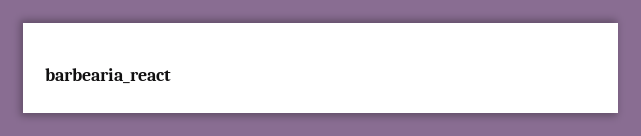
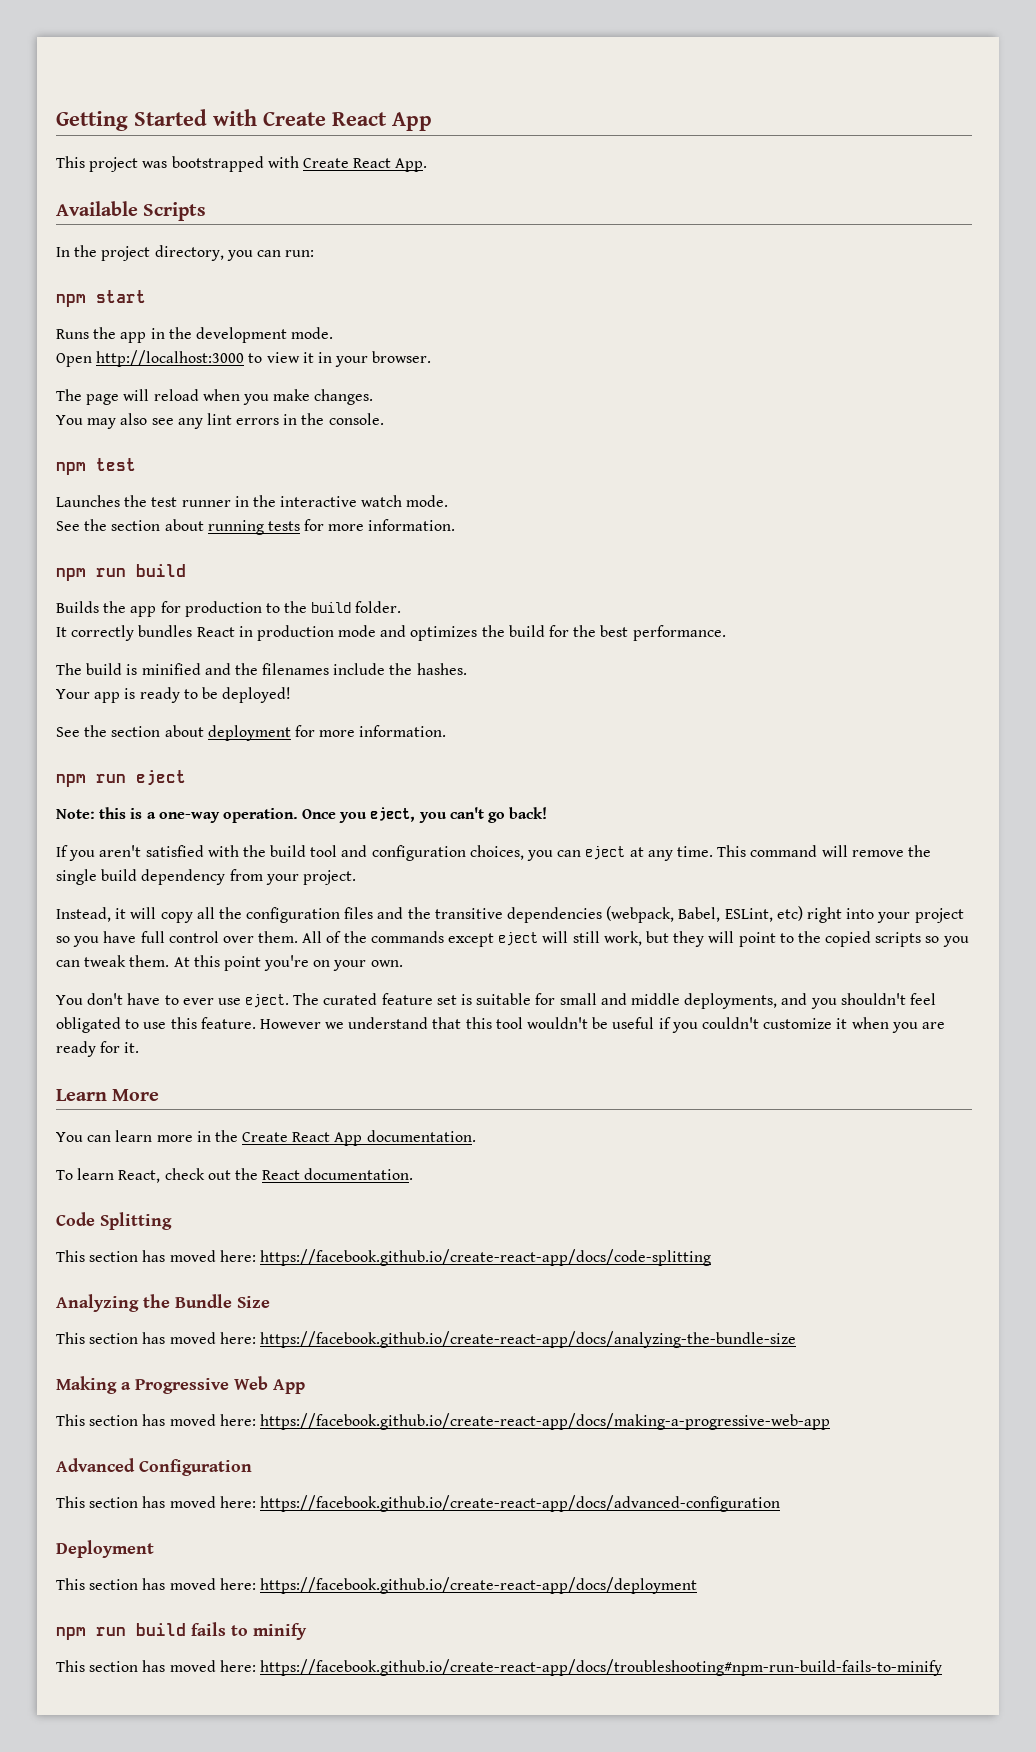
- barbearia_react
+ Getting Started with Create React App
+ This project was bootstrapped with Create React App.
+ Available Scripts
+ In the project directory, you can run:
+ npm start
+ Runs the app in the development mode.
+ Open http://localhost:3000 to view it in your browser.
+ The page will reload when you make changes.
+ You may also see any lint errors in the console.
+ npm test
+ Launches the test runner in the interactive watch mode.
+ See the section about running tests for more information.
+ npm run build
+ Builds the app for production to the build folder.
+ It correctly bundles React in production mode and optimizes the build for the best performance.
+ The build is minified and the filenames include the hashes.
+ Your app is ready to be deployed!
+ See the section about deployment for more information.
+ npm run eject
+ Note: this is a one-way operation. Once you eject, you can't go back!
+ If you aren't satisfied with the build tool and configuration choices, you can eject at any time. This command will remove the single build dependency from your project.
+ Instead, it will copy all the configuration files and the transitive dependencies (webpack, Babel, ESLint, etc) right into your project so you have full control over them. All of the commands except eject will still work, but they will point to the copied scripts so you can tweak them. At this point you're on your own.
+ You don't have to ever use eject. The curated feature set is suitable for small and middle deployments, and you shouldn't feel obligated to use this feature. However we understand that this tool wouldn't be useful if you couldn't customize it when you are ready for it.
+ Learn More
+ You can learn more in the Create React App documentation.
+ To learn React, check out the React documentation.
+ Code Splitting
+ This section has moved here: https://facebook.github.io/create-react-app/docs/code-splitting
+ Analyzing the Bundle Size
+ This section has moved here: https://facebook.github.io/create-react-app/docs/analyzing-the-bundle-size
+ Making a Progressive Web App
+ This section has moved here: https://facebook.github.io/create-react-app/docs/making-a-progressive-web-app
+ Advanced Configuration
+ This section has moved here: https://facebook.github.io/create-react-app/docs/advanced-configuration
+ Deployment
+ This section has moved here: https://facebook.github.io/create-react-app/docs/deployment
+ npm run build fails to minify
+ This section has moved here: https://facebook.github.io/create-react-app/docs/troubleshooting#npm-run-build-fails-to-minify

